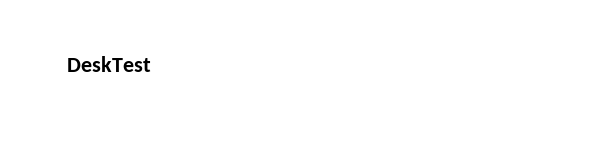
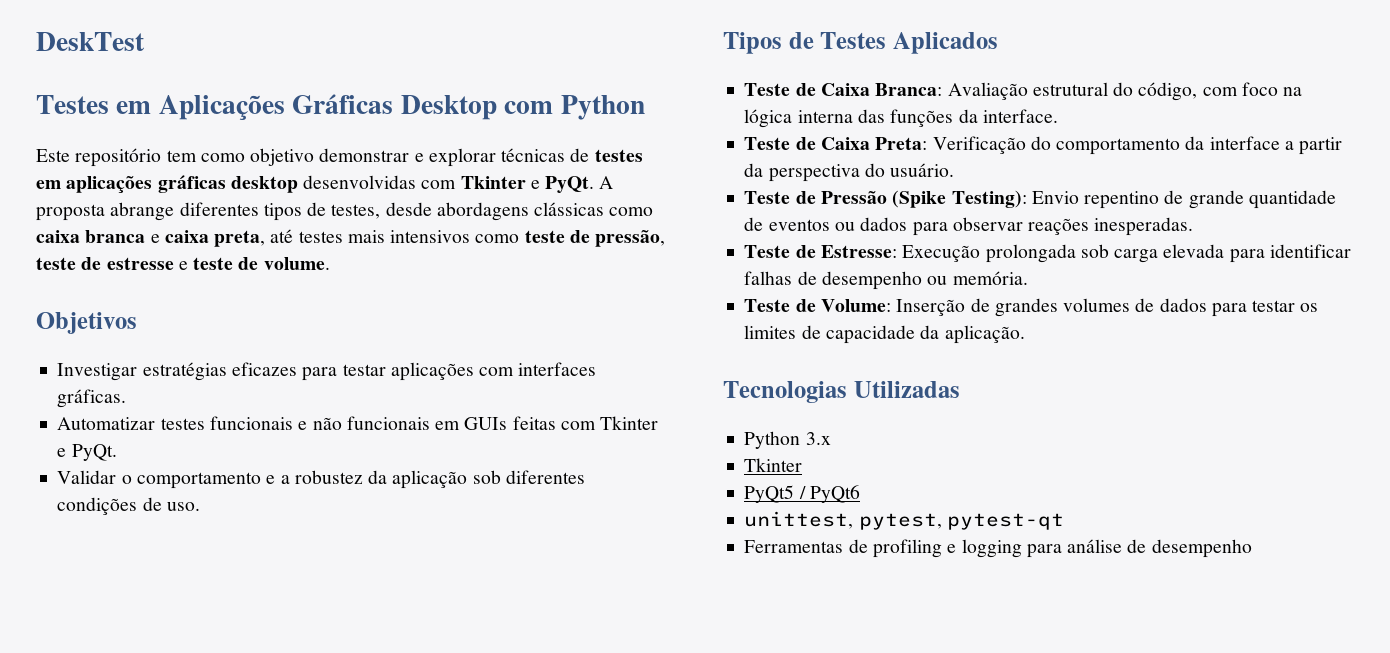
+ Testes em Aplicações Gráficas Desktop com Python
+ Este repositório tem como objetivo demonstrar e explorar técnicas de testes em aplicações gráficas desktop desenvolvidas com Tkinter e PyQt. A proposta abrange diferentes tipos de testes, desde abordagens clássicas como caixa branca e caixa preta, até testes mais intensivos como teste de pressão, teste de estresse e teste de volume.
+ Objetivos
+ Investigar estratégias eficazes para testar aplicações com interfaces gráficas.
+ Automatizar testes funcionais e não funcionais em GUIs feitas com Tkinter e PyQt.
+ Validar o comportamento e a robustez da aplicação sob diferentes condições de uso.
+ Tipos de Testes Aplicados
+ Teste de Caixa Branca: Avaliação estrutural do código, com foco na lógica interna das funções da interface.
+ Teste de Caixa Preta: Verificação do comportamento da interface a partir da perspectiva do usuário.
+ Teste de Pressão (Spike Testing): Envio repentino de grande quantidade de eventos ou dados para observar reações inesperadas.
+ Teste de Estresse: Execução prolongada sob carga elevada para identificar falhas de desempenho ou memória.
+ Teste de Volume: Inserção de grandes volumes de dados para testar os limites de capacidade da aplicação.
+ Tecnologias Utilizadas
+ Python 3.x
+ Tkinter
+ PyQt5 / PyQt6
+ unittest, pytest, pytest-qt
+ Ferramentas de profiling e logging para análise de desempenho

